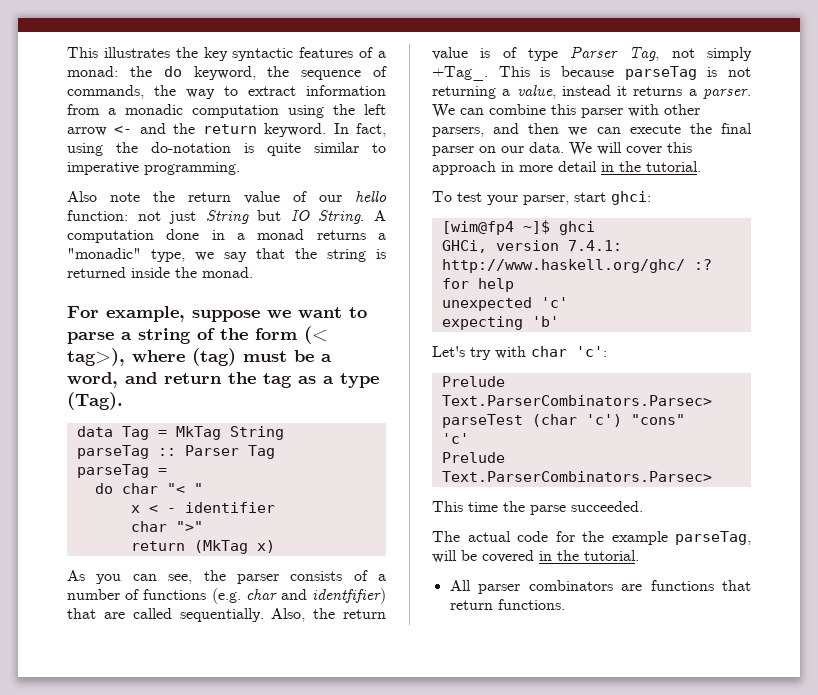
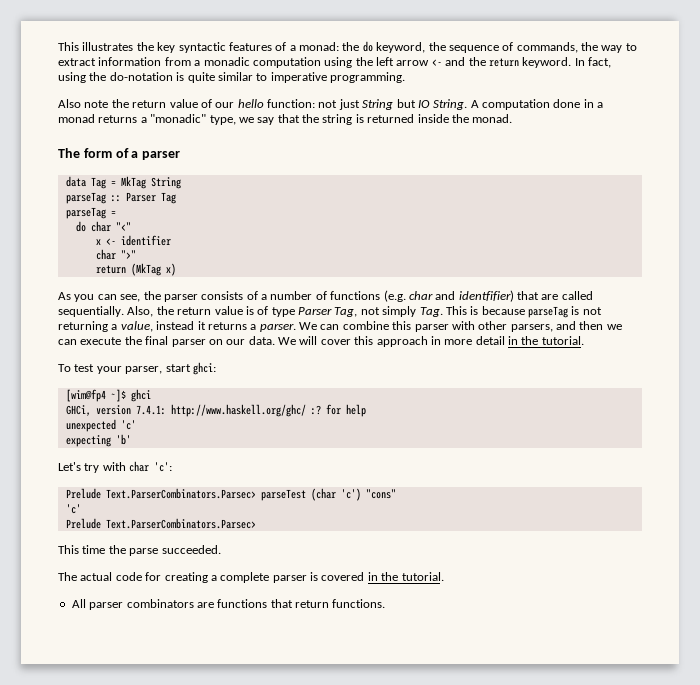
- For example, suppose we want to parse a string of the form (< tag>), where (tag) must be a word, and return the tag as a type (Tag).
+ The form of a parser
- do char "< "
+ do char "<"
- x < - identifier
+ x <- identifier
- Also, the return value is of type Parser Tag, not simply +Tag_. This is because parseTag is not returning a value, instead it returns a parser.
+ Also, the return value is of type Parser Tag, not simply Tag. This is because parseTag is not returning a value, instead it returns a parser.
- The actual code for the example parseTag, will be covered in the tutorial.
+ The actual code for creating a complete parser is covered in the tutorial.

